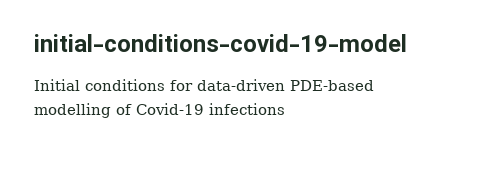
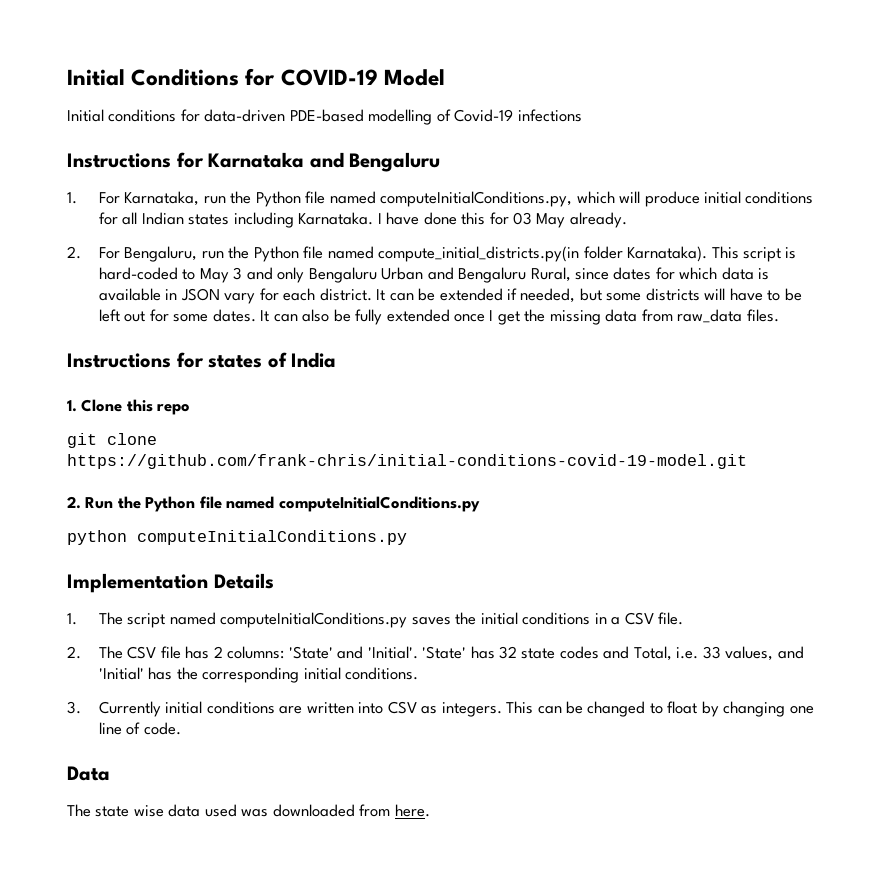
- initial-conditions-covid-19-model
+ Initial Conditions for COVID-19 Model
+ Instructions for Karnataka and Bengaluru
+ 1. For Karnataka, run the Python file named computeInitialConditions.py, which will produce initial conditions for all Indian states including Karnataka. I have done this for 03 May already.
+ 2. For Bengaluru, run the Python file named compute_initial_districts.py(in folder Karnataka). This script is hard-coded to May 3 and only Bengaluru Urban and Bengaluru Rural, since dates for which data is available in JSON vary for each district. It can be extended if needed, but some districts will have to be left out for some dates. It can also be fully extended once I get the missing data from raw_data files.
+ Instructions for states of India
+ 1. Clone this repo
+ git clone https://github.com/frank-chris/initial-conditions-covid-19-model.git
+ 2. Run the Python file named computeInitialConditions.py
+ python computeInitialConditions.py
+ Implementation Details
+ 1. The script named computeInitialConditions.py saves the initial conditions in a CSV file.
+ 2. The CSV file has 2 columns: 'State' and 'Initial'. 'State' has 32 state codes and Total, i.e. 33 values, and 'Initial' has the corresponding initial conditions.
+ 3. Currently initial conditions are written into CSV as integers. This can be changed to float by changing one line of code.
+ Data
+ The state wise data used was downloaded from here.

